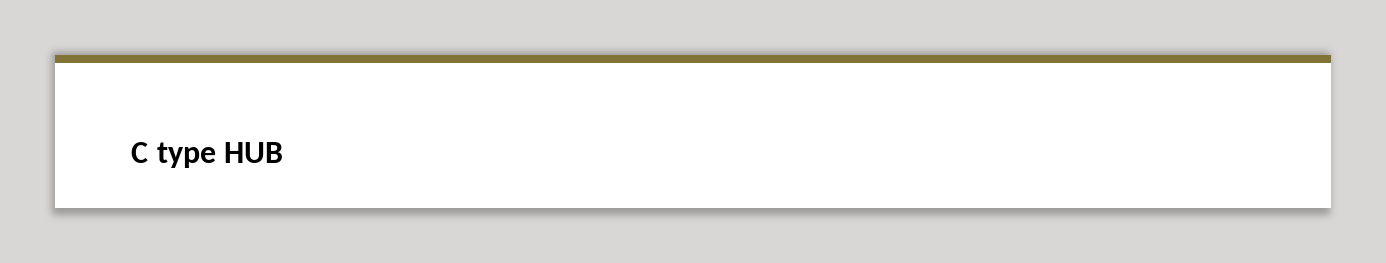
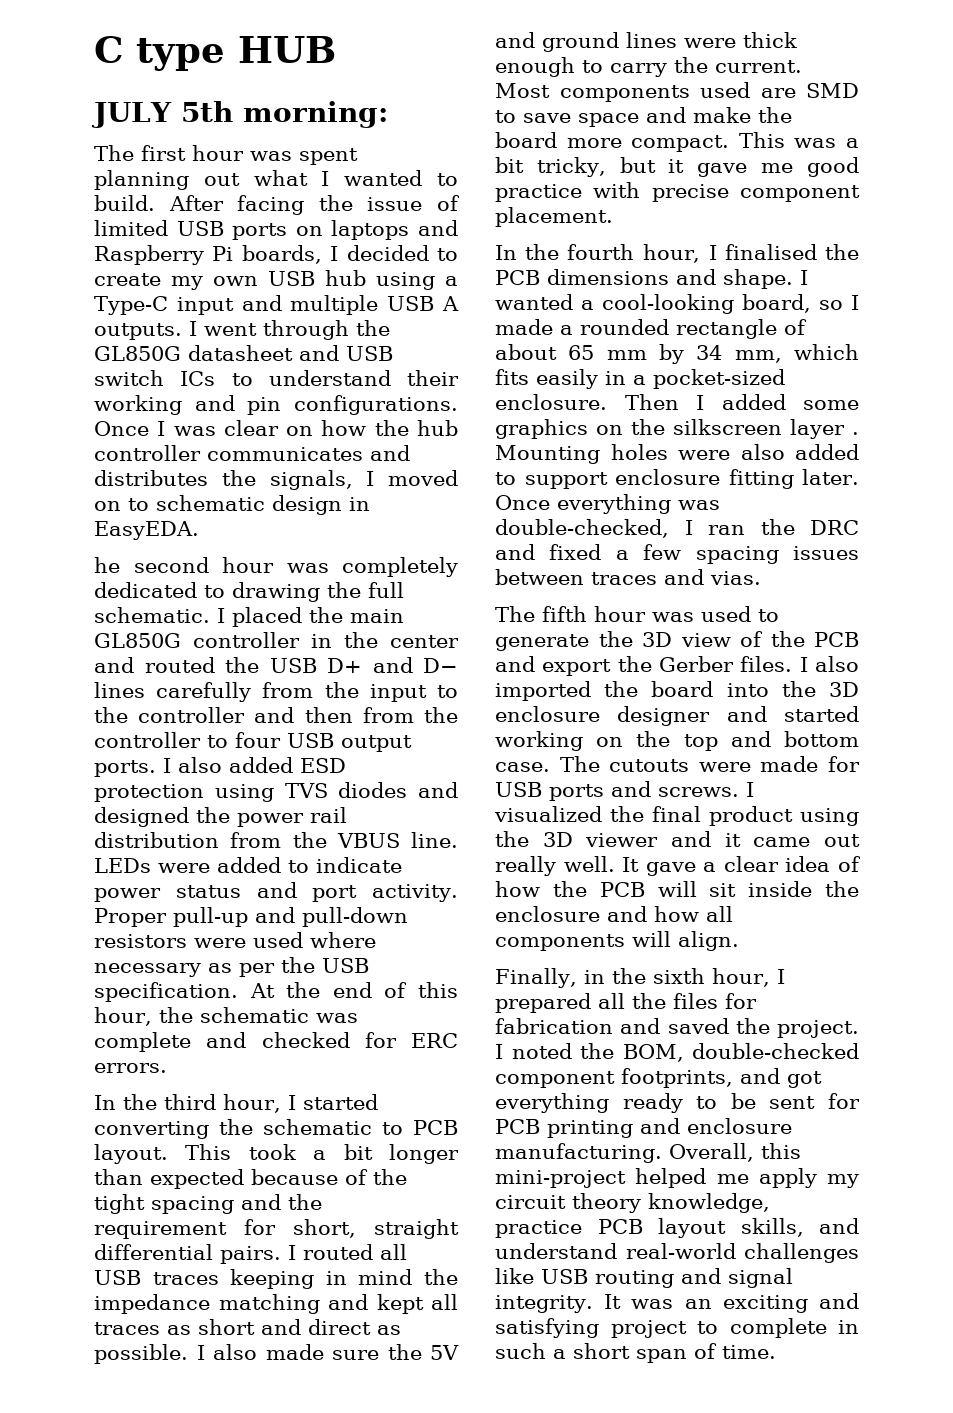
+ JULY 5th morning:
+ The first hour was spent planning out what I wanted to build. After facing the issue of limited USB ports on laptops and Raspberry Pi boards, I decided to create my own USB hub using a Type-C input and multiple USB A outputs. I went through the GL850G datasheet and USB switch ICs to understand their working and pin configurations. Once I was clear on how the hub controller communicates and distributes the signals, I moved on to schematic design in EasyEDA.
+ he second hour was completely dedicated to drawing the full schematic. I placed the main GL850G controller in the center and routed the USB D+ and D− lines carefully from the input to the controller and then from the controller to four USB output ports. I also added ESD protection using TVS diodes and designed the power rail distribution from the VBUS line. LEDs were added to indicate power status and port activity. Proper pull-up and pull-down resistors were used where necessary as per the USB specification. At the end of this hour, the schematic was complete and checked for ERC errors.
+ In the third hour, I started converting the schematic to PCB layout. This took a bit longer than expected because of the tight spacing and the requirement for short, straight differential pairs. I routed all USB traces keeping in mind the impedance matching and kept all traces as short and direct as possible. I also made sure the 5V and ground lines were thick enough to carry the current. Most components used are SMD to save space and make the board more compact. This was a bit tricky, but it gave me good practice with precise component placement.
+ In the fourth hour, I finalised the PCB dimensions and shape. I wanted a cool-looking board, so I made a rounded rectangle of about 65 mm by 34 mm, which fits easily in a pocket-sized enclosure. Then I added some graphics on the silkscreen layer . Mounting holes were also added to support enclosure fitting later. Once everything was double-checked, I ran the DRC and fixed a few spacing issues between traces and vias.
+ The fifth hour was used to generate the 3D view of the PCB and export the Gerber files. I also imported the board into the 3D enclosure designer and started working on the top and bottom case. The cutouts were made for USB ports and screws. I visualized the final product using the 3D viewer and it came out really well. It gave a clear idea of how the PCB will sit inside the enclosure and how all components will align.
+ Finally, in the sixth hour, I prepared all the files for fabrication and saved the project. I noted the BOM, double-checked component footprints, and got everything ready to be sent for PCB printing and enclosure manufacturing. Overall, this mini-project helped me apply my circuit theory knowledge, practice PCB layout skills, and understand real-world challenges like USB routing and signal integrity. It was an exciting and satisfying project to complete in such a short span of time.

